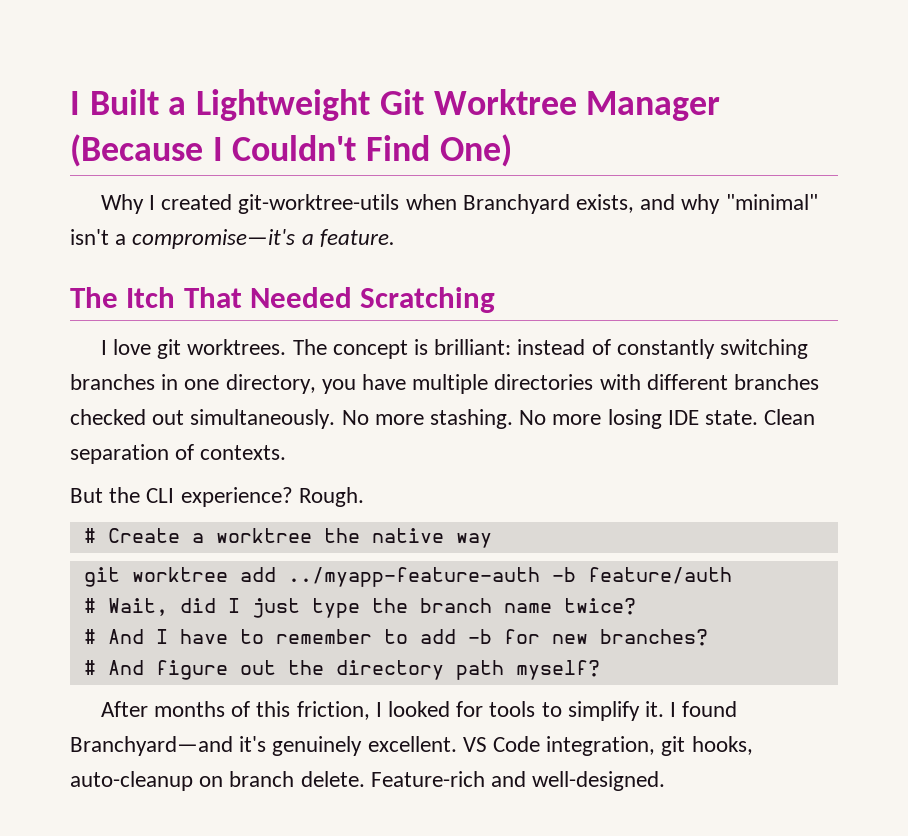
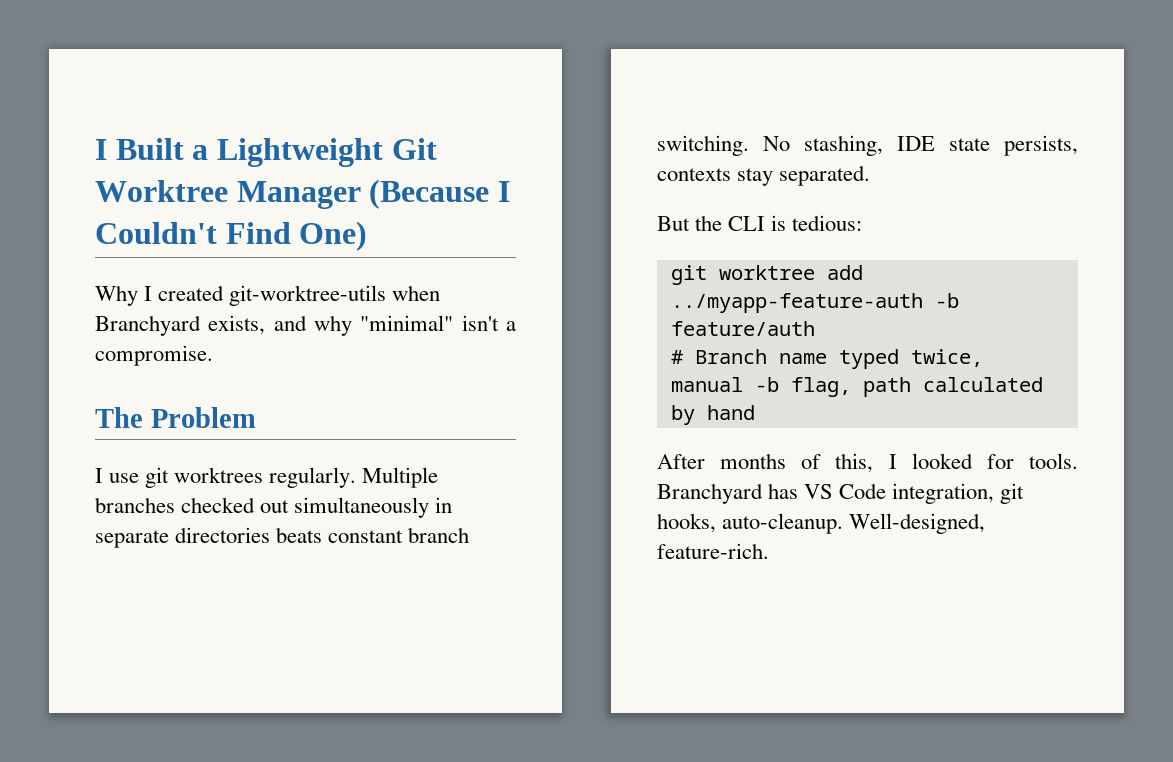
- Why I created git-worktree-utils when Branchyard exists, and why "minimal" isn't a compromise—it's a feature.
- The Itch That Needed Scratching
- I love git worktrees. The concept is brilliant: instead of constantly switching branches in one directory, you have multiple directories with different branches checked out simultaneously. No more stashing. No more losing IDE state. Clean separation of contexts.
- But the CLI experience? Rough.
- # Create a worktree the native way
+ Why I created git-worktree-utils when Branchyard exists, and why "minimal" isn't a compromise.
+ The Problem
+ I use git worktrees regularly. Multiple branches checked out simultaneously in separate directories beats constant branch switching. No stashing, IDE state persists, contexts stay separated.
+ But the CLI is tedious:
- # Wait, did I just type the branch name twice?
- # And I have to remember to add -b for new branches?
- # And figure out the directory path myself?
+ # Branch name typed twice, manual -b flag, path calculated by hand
- After months of this friction, I looked for tools to simplify it. I found Branchyard—and it's genuinely excellent. VS Code integration, git hooks, auto-cleanup on branch delete. Feature-rich and well-designed.
+ After months of this, I looked for tools. Branchyard has VS Code integration, git hooks, auto-cleanup. Well-designed, feature-rich.

